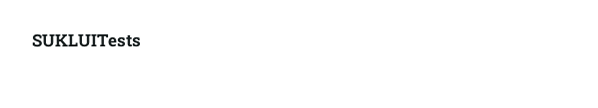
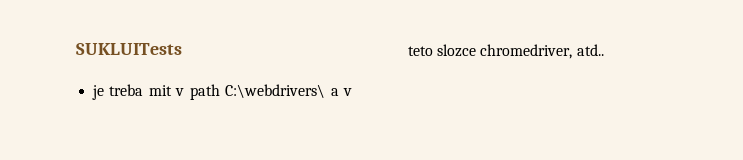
+ je treba mit v path C:\webdrivers\ a v teto slozce chromedriver, atd..

